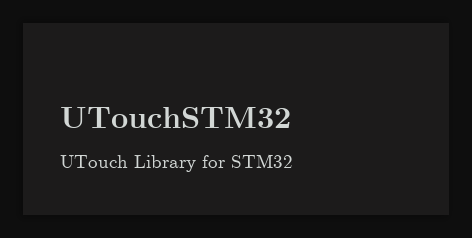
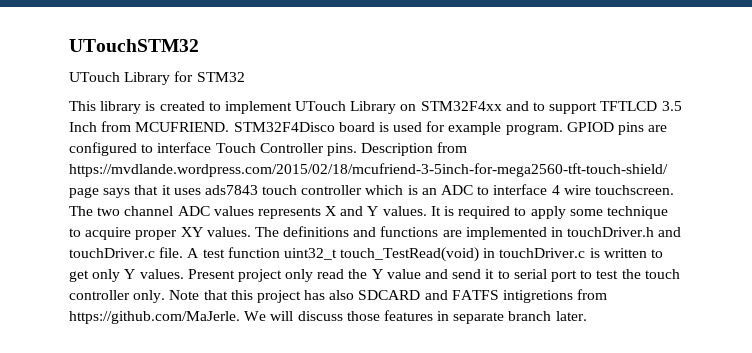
+ This library is created to implement UTouch Library on STM32F4xx and to support TFTLCD 3.5 Inch from MCUFRIEND. STM32F4Disco board is used for example program. GPIOD pins are configured to interface Touch Controller pins. Description from https://mvdlande.wordpress.com/2015/02/18/mcufriend-3-5inch-for-mega2560-tft-touch-shield/ page says that it uses ads7843 touch controller which is an ADC to interface 4 wire touchscreen. The two channel ADC values represents X and Y values. It is required to apply some technique to acquire proper XY values. The definitions and functions are implemented in touchDriver.h and touchDriver.c file. A test function uint32_t touch_TestRead(void) in touchDriver.c is written to get only Y values. Present project only read the Y value and send it to serial port to test the touch controller only. Note that this project has also SDCARD and FATFS intigretions from https://github.com/MaJerle. We will discuss those features in separate branch later.

